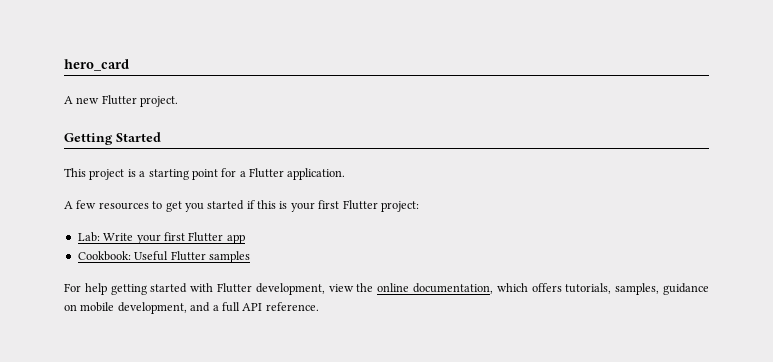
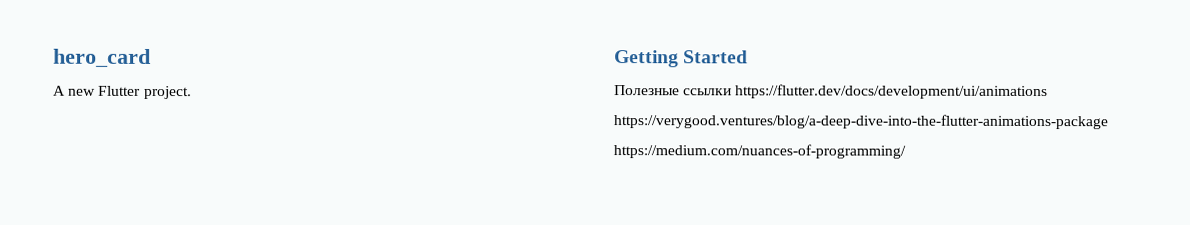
- This project is a starting point for a Flutter application.
- A few resources to get you started if this is your first Flutter project:
- Lab: Write your first Flutter app
- Cookbook: Useful Flutter samples
- For help getting started with Flutter development, view the online documentation, which offers tutorials, samples, guidance on mobile development, and a full API reference.
+ Полезные ссылки https://flutter.dev/docs/development/ui/animations
+ https://verygood.ventures/blog/a-deep-dive-into-the-flutter-animations-package
+ https://medium.com/nuances-of-programming/

